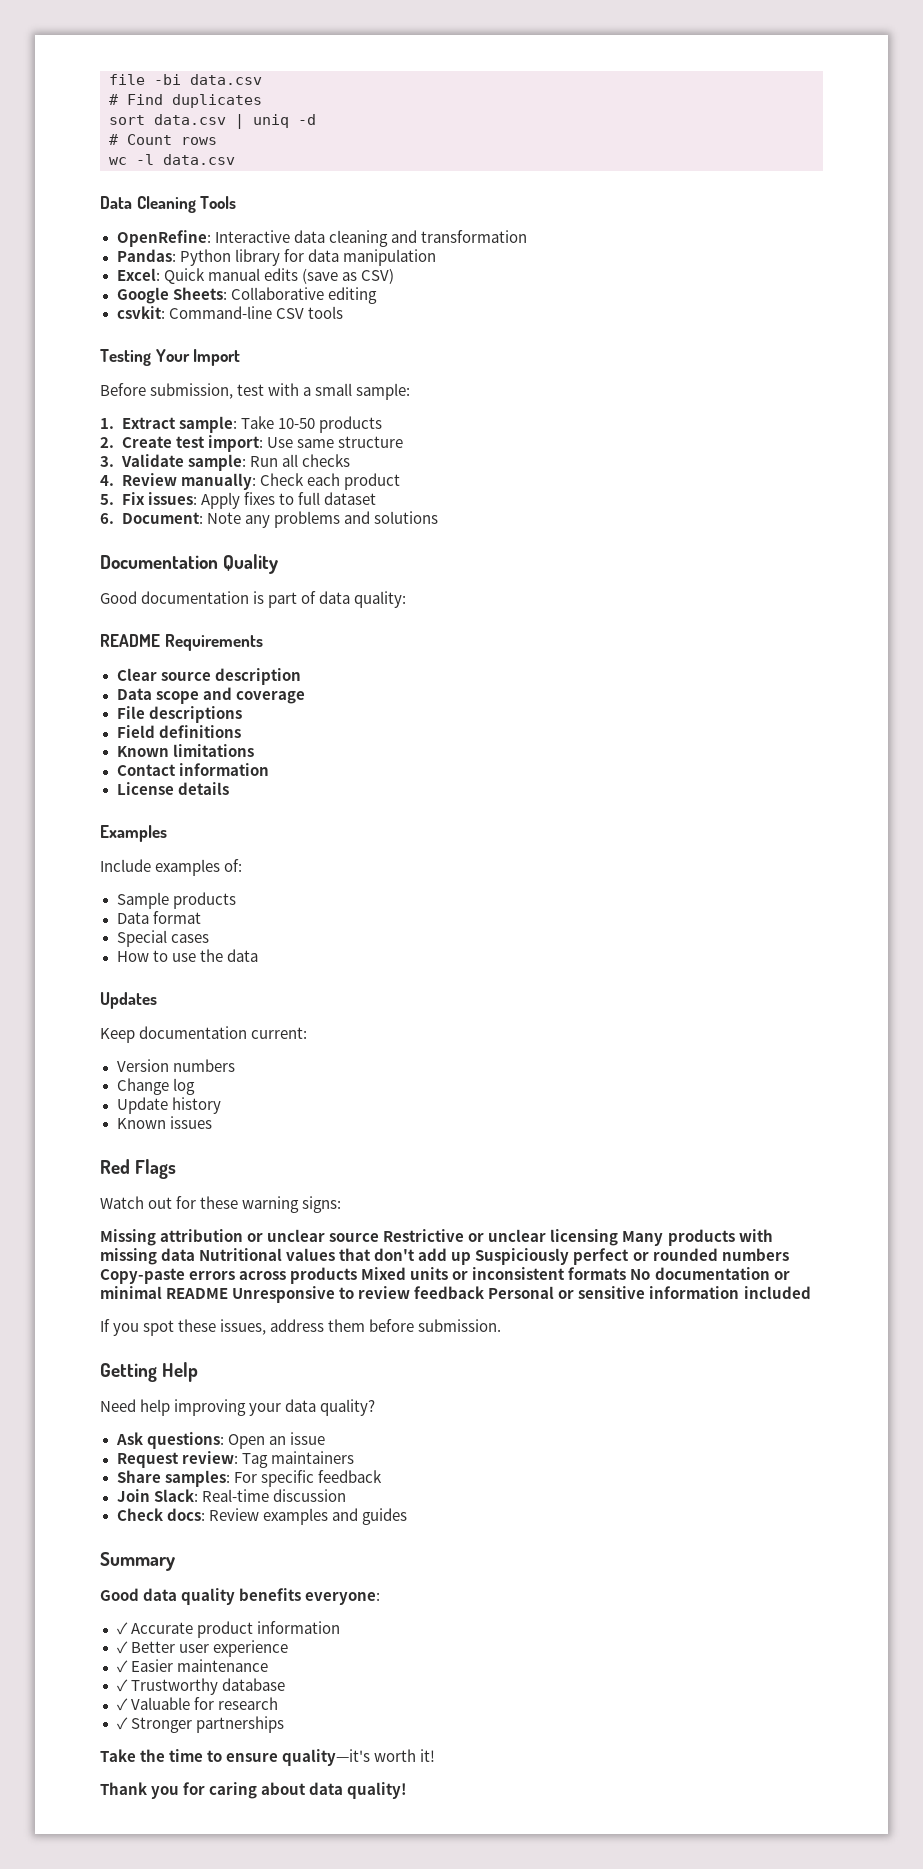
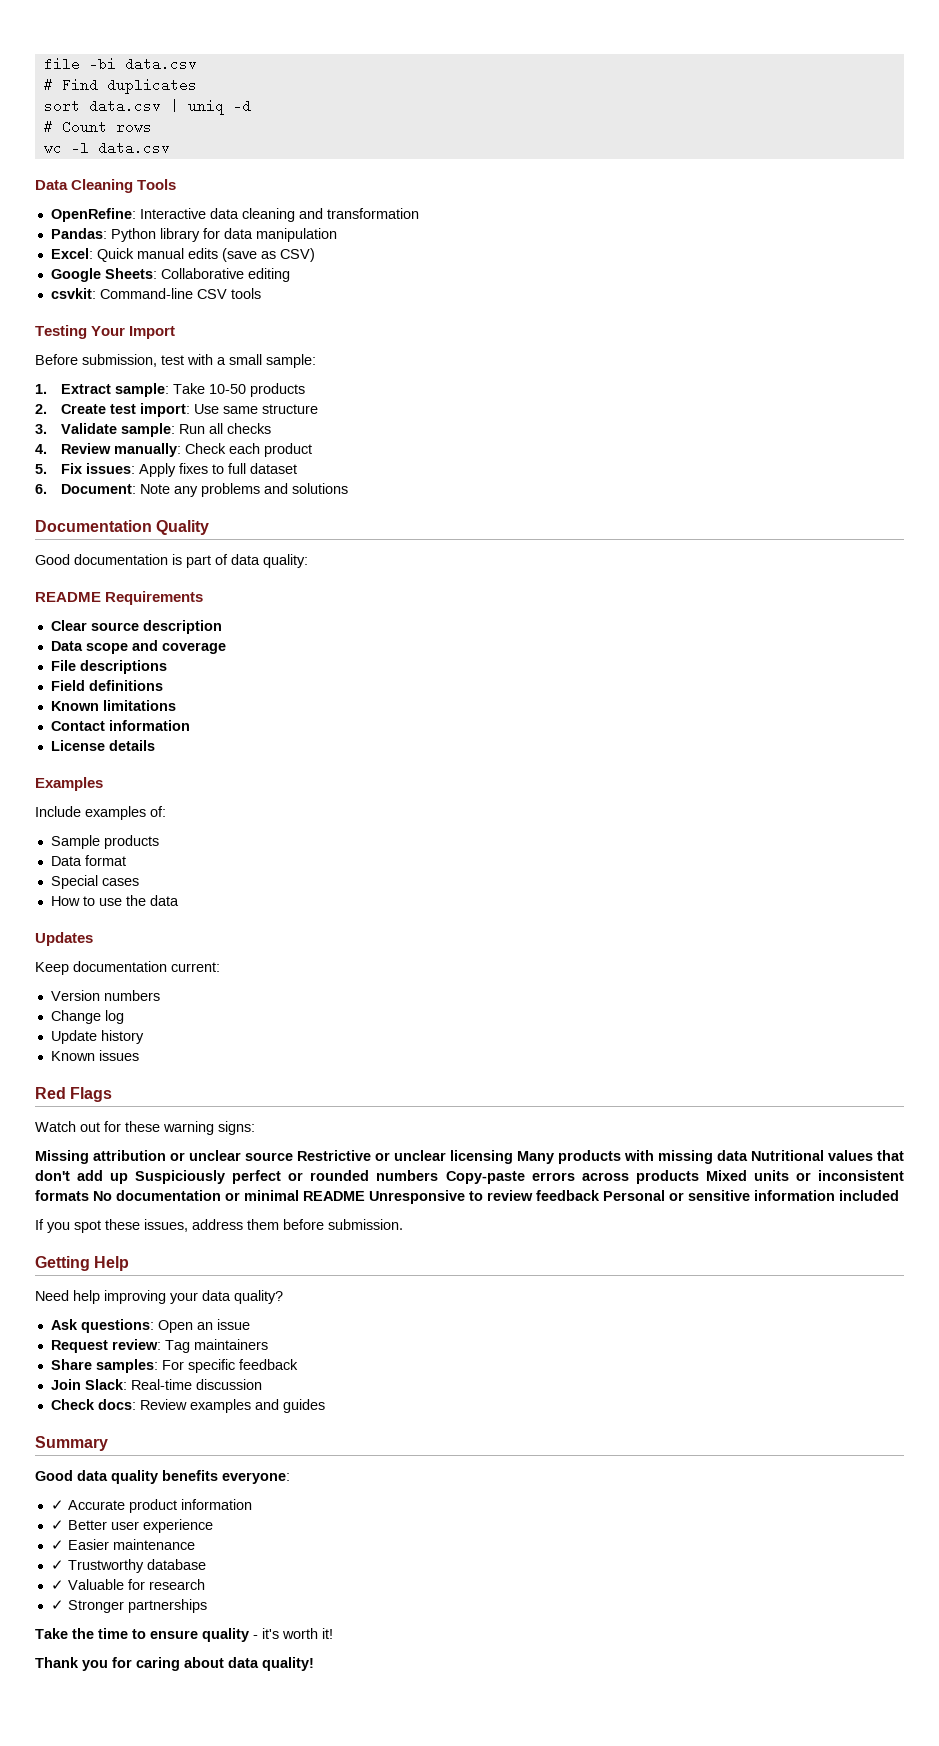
- Take the time to ensure quality—it's worth it!
+ Take the time to ensure quality - it's worth it!

